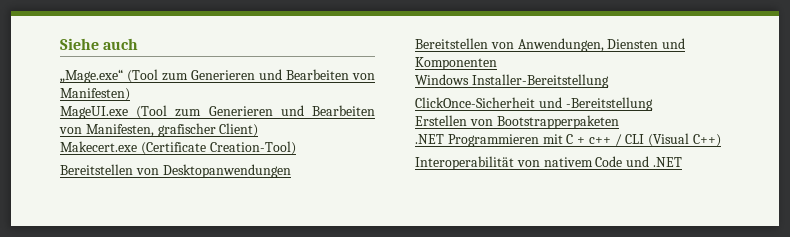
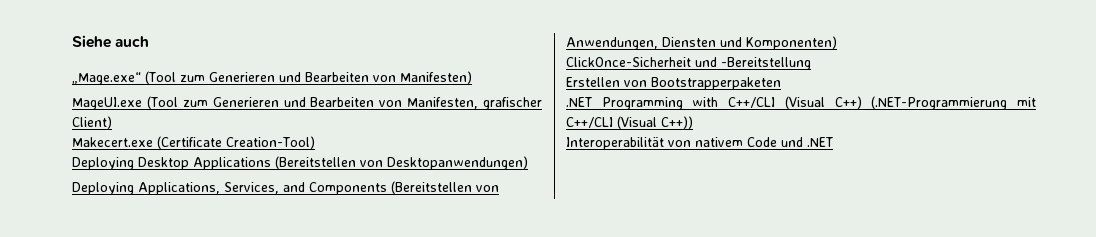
- Bereitstellen von Desktopanwendungen
- Bereitstellen von Anwendungen, Diensten und Komponenten
- Windows Installer-Bereitstellung
+ Deploying Desktop Applications (Bereitstellen von Desktopanwendungen)
+ Deploying Applications, Services, and Components (Bereitstellen von Anwendungen, Diensten und Komponenten)
- .NET Programmieren mit C + c++ / CLI (Visual C++)
+ .NET Programming with C++/CLI (Visual C++) (.NET-Programmierung mit C++/CLI (Visual C++))

